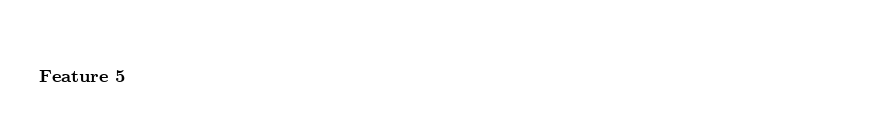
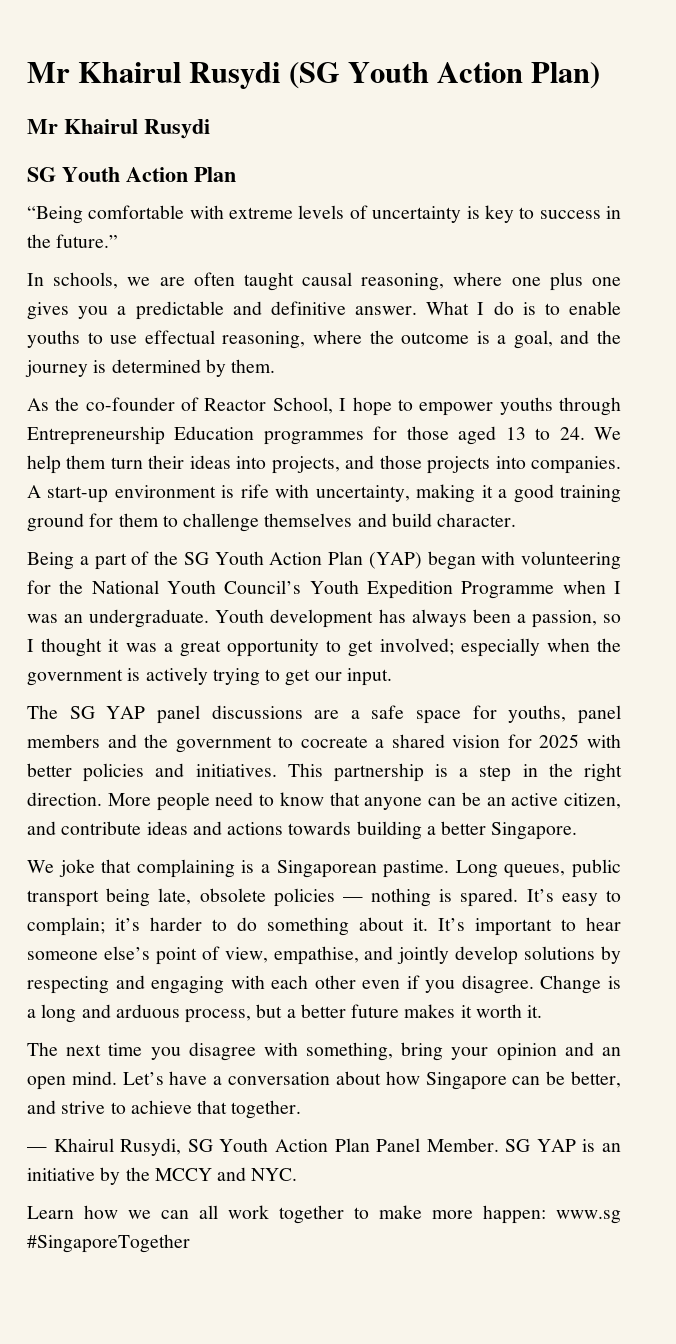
- Feature 5
+ Mr Khairul Rusydi (SG Youth Action Plan)
+ Mr Khairul Rusydi
+ SG Youth Action Plan
+ “Being comfortable with extreme levels of uncertainty is key to success in the future.”
+ In schools, we are often taught causal reasoning, where one plus one gives you a predictable and definitive answer. What I do is to enable youths to use effectual reasoning, where the outcome is a goal, and the journey is determined by them.
+ As the co-founder of Reactor School, I hope to empower youths through Entrepreneurship Education programmes for those aged 13 to 24. We help them turn their ideas into projects, and those projects into companies. A start-up environment is rife with uncertainty, making it a good training ground for them to challenge themselves and build character.
+ Being a part of the SG Youth Action Plan (YAP) began with volunteering for the National Youth Council’s Youth Expedition Programme when I was an undergraduate. Youth development has always been a passion, so I thought it was a great opportunity to get involved; especially when the government is actively trying to get our input.
+ The SG YAP panel discussions are a safe space for youths, panel members and the government to cocreate a shared vision for 2025 with better policies and initiatives. This partnership is a step in the right direction. More people need to know that anyone can be an active citizen, and contribute ideas and actions towards building a better Singapore.
+ We joke that complaining is a Singaporean pastime. Long queues, public transport being late, obsolete policies — nothing is spared. It’s easy to complain; it’s harder to do something about it. It’s important to hear someone else’s point of view, empathise, and jointly develop solutions by respecting and engaging with each other even if you disagree. Change is a long and arduous process, but a better future makes it worth it.
+ The next time you disagree with something, bring your opinion and an open mind. Let’s have a conversation about how Singapore can be better, and strive to achieve that together.
+ — Khairul Rusydi, SG Youth Action Plan Panel Member. SG YAP is an initiative by the MCCY and NYC.
+ Learn how we can all work together to make more happen: www.sg #SingaporeTogether

